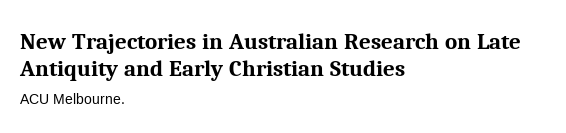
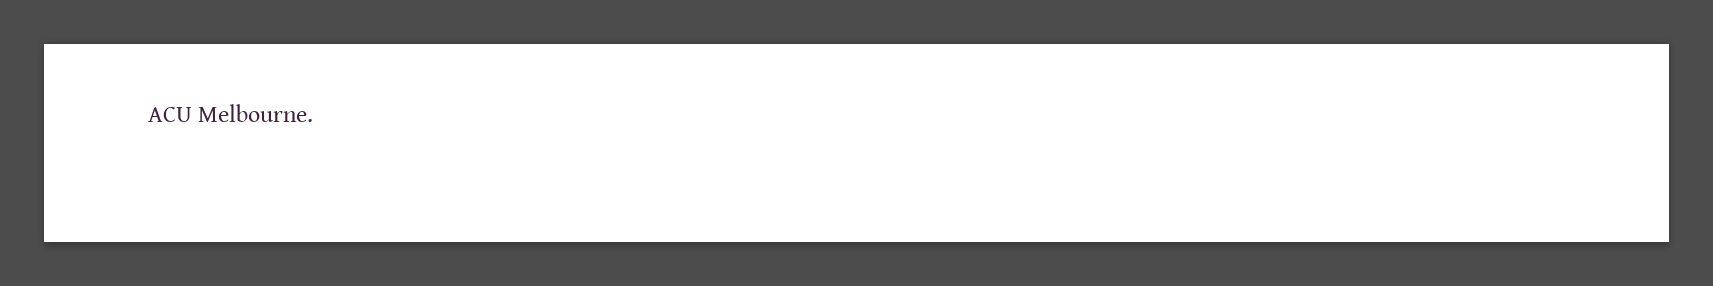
- New Trajectories in Australian Research on Late Antiquity and Early Christian Studies

